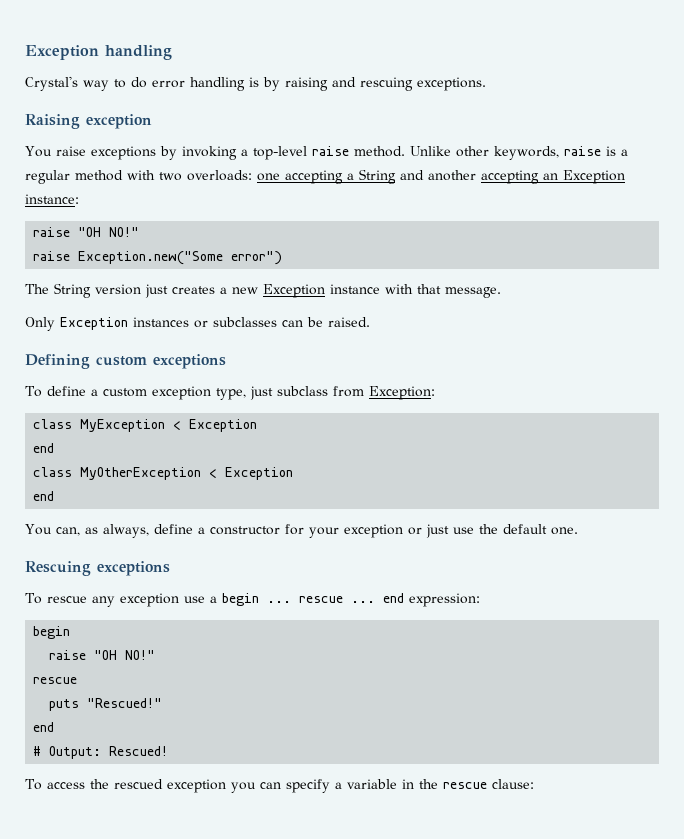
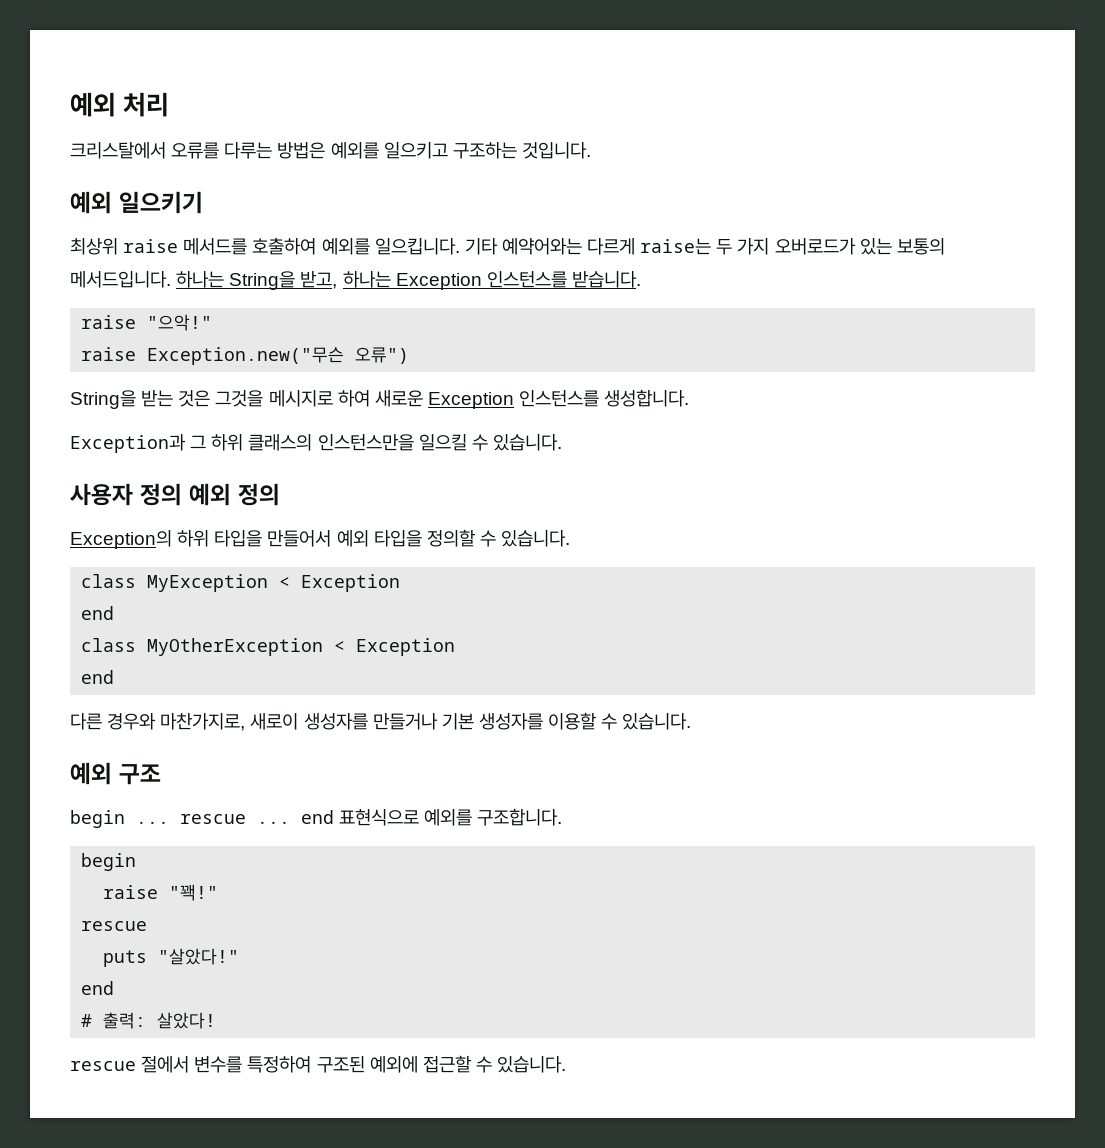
- Exception handling
- Crystal's way to do error handling is by raising and rescuing exceptions.
- Raising exception
- You raise exceptions by invoking a top-level raise method. Unlike other keywords, raise is a regular method with two overloads: one accepting a String and another accepting an Exception instance:
- raise "OH NO!"
- raise Exception.new("Some error")
- The String version just creates a new Exception instance with that message.
- Only Exception instances or subclasses can be raised.
- Defining custom exceptions
- To define a custom exception type, just subclass from Exception:
+ 예외 처리
+ 크리스탈에서 오류를 다루는 방법은 예외를 일으키고 구조하는 것입니다.
+ 예외 일으키기
+ 최상위 raise 메서드를 호출하여 예외를 일으킵니다. 기타 예약어와는 다르게 raise는 두 가지 오버로드가 있는 보통의 메서드입니다. 하나는 String을 받고, 하나는 Exception 인스턴스를 받습니다.
+ raise "으악!"
+ raise Exception.new("무슨 오류")
+ String을 받는 것은 그것을 메시지로 하여 새로운 Exception 인스턴스를 생성합니다.
+ Exception과 그 하위 클래스의 인스턴스만을 일으킬 수 있습니다.
+ 사용자 정의 예외 정의
+ Exception의 하위 타입을 만들어서 예외 타입을 정의할 수 있습니다.
- You can, as always, define a constructor for your exception or just use the default one.
- Rescuing exceptions
- To rescue any exception use a begin ... rescue ... end expression:
+ 다른 경우와 마찬가지로, 새로이 생성자를 만들거나 기본 생성자를 이용할 수 있습니다.
+ 예외 구조
+ begin ... rescue ... end 표현식으로 예외를 구조합니다.
  begin
- raise "OH NO!"
+ raise "꽥!"
- puts "Rescued!"
+ puts "살았다!"
- # Output: Rescued!
- To access the rescued exception you can specify a variable in the rescue clause:
+ # 출력: 살았다!
+ rescue 절에서 변수를 특정하여 구조된 예외에 접근할 수 있습니다.

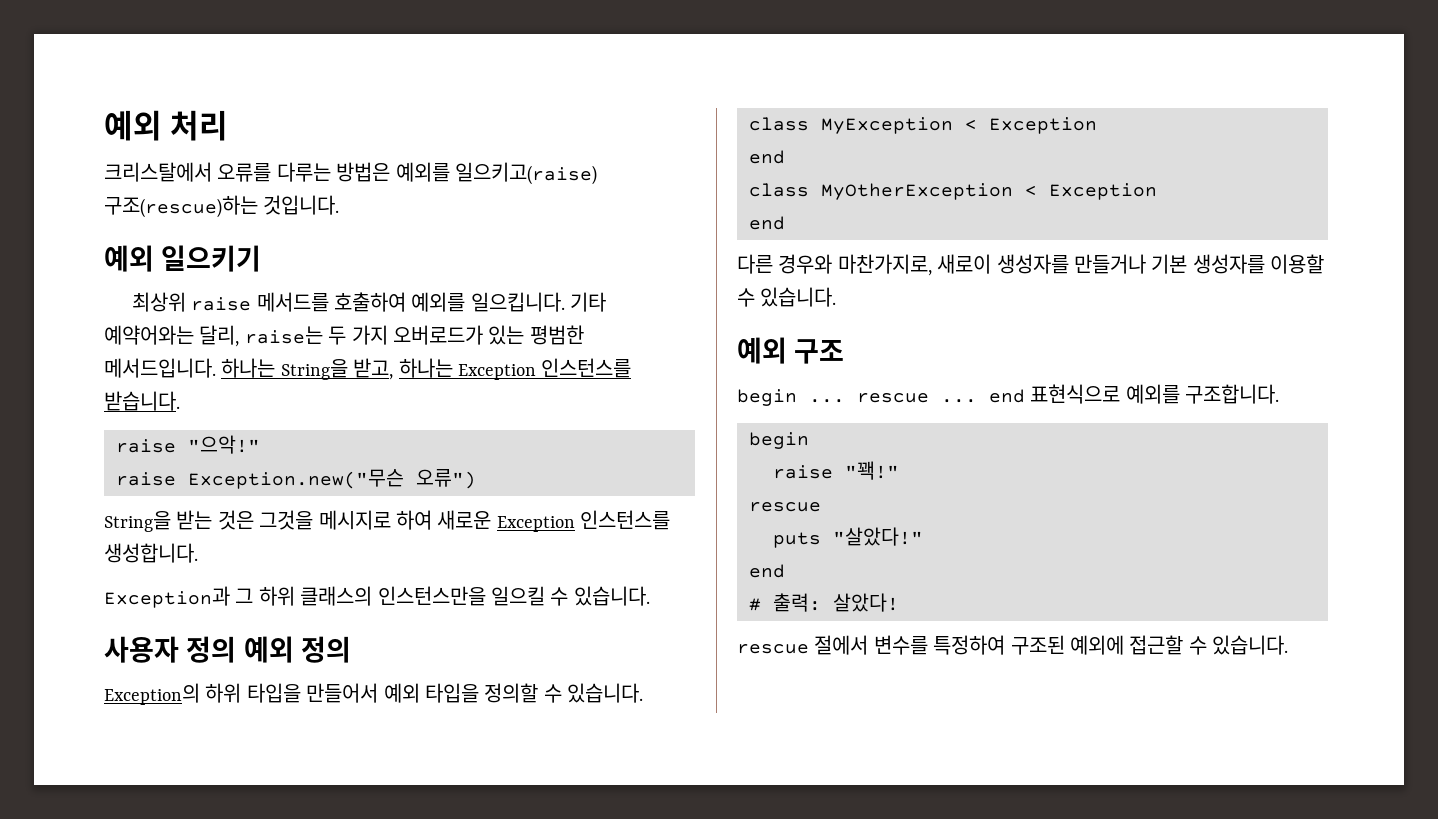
- 크리스탈에서 오류를 다루는 방법은 예외를 일으키고 구조하는 것입니다.
+ 크리스탈에서 오류를 다루는 방법은 예외를 일으키고(raise) 구조(rescue)하는 것입니다.
- 기타 예약어와는 다르게 raise는 두 가지 오버로드가 있는 보통의 메서드입니다.
+ 기타 예약어와는 달리, raise는 두 가지 오버로드가 있는 평범한 메서드입니다.

